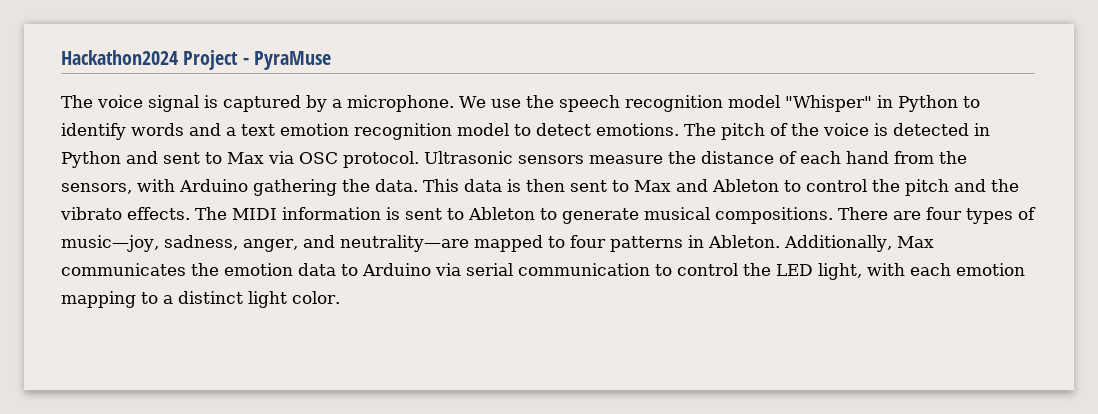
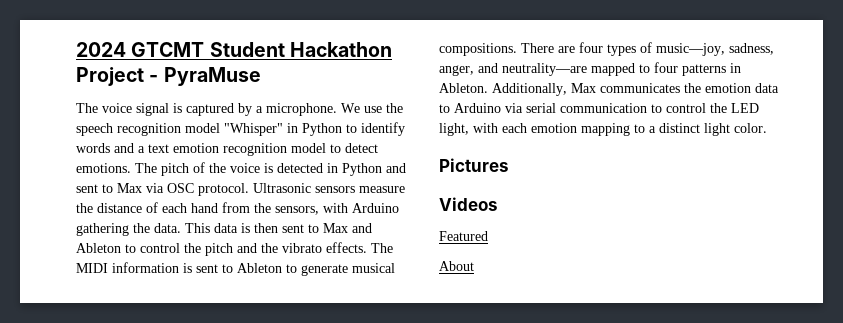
- Hackathon2024 Project - PyraMuse
+ 2024 GTCMT Student Hackathon Project - PyraMuse
+ Pictures
+ Videos
+ Featured
+ About

